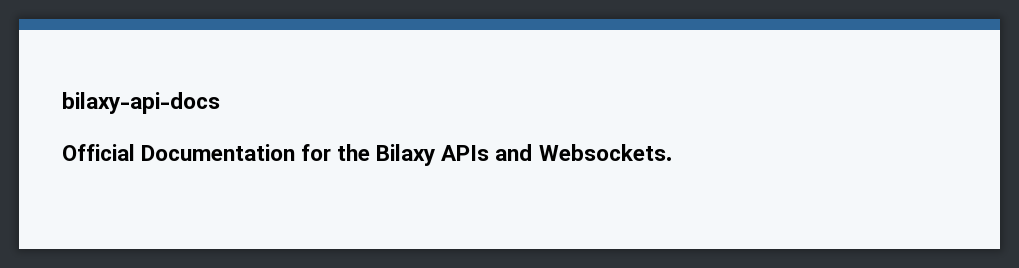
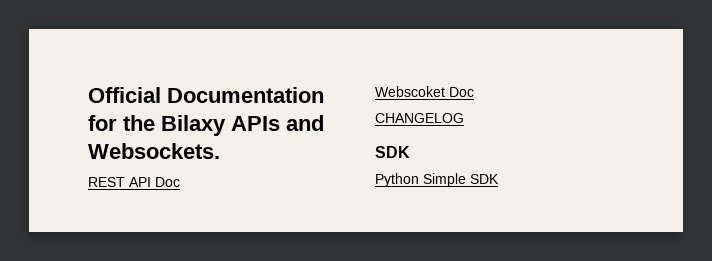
- bilaxy-api-docs
+ REST API Doc
+ Webscoket Doc
+ CHANGELOG
+ SDK
+ Python Simple SDK

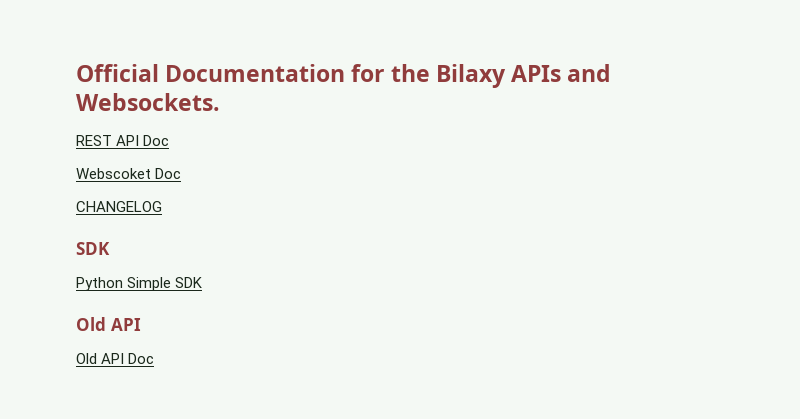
  Python Simple SDK
+ Old API
+ Old API Doc

